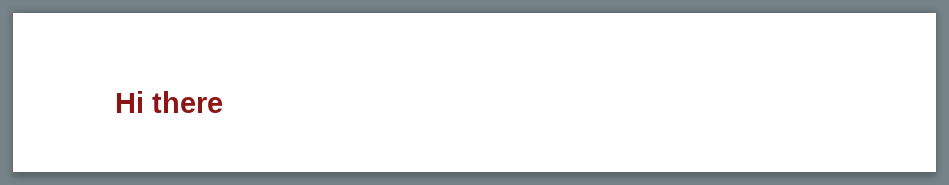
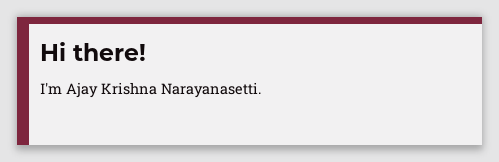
- Hi there
+ Hi there!
+ I'm Ajay Krishna Narayanasetti.

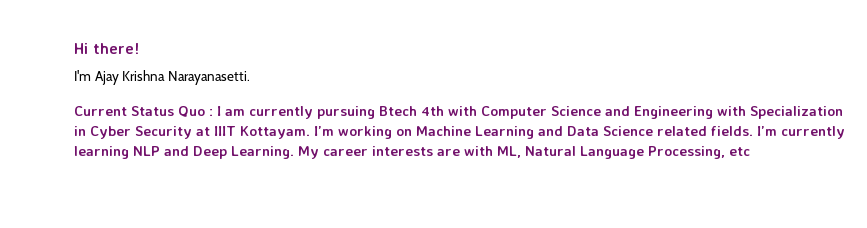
+ Current Status Quo : I am currently pursuing Btech 4th with Computer Science and Engineering with Specialization in Cyber Security at IIIT Kottayam. I’m working on Machine Learning and Data Science related fields. I’m currently learning NLP and Deep Learning. My career interests are with ML, Natural Language Processing, etc

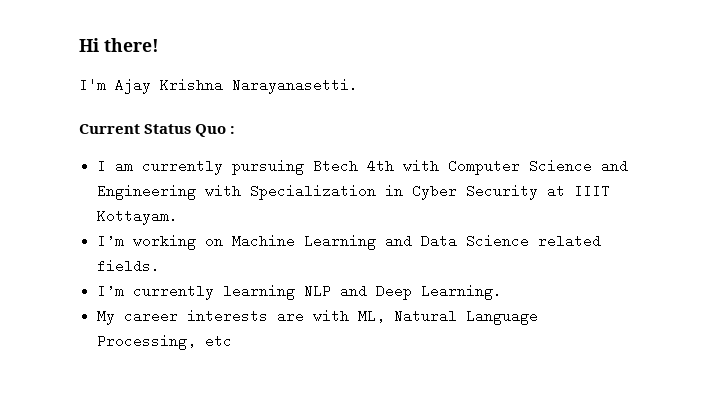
- Current Status Quo : I am currently pursuing Btech 4th with Computer Science and Engineering with Specialization in Cyber Security at IIIT Kottayam. I’m working on Machine Learning and Data Science related fields. I’m currently learning NLP and Deep Learning. My career interests are with ML, Natural Language Processing, etc
+ Current Status Quo :
+ I am currently pursuing Btech 4th with Computer Science and Engineering with Specialization in Cyber Security at IIIT Kottayam.
+ I’m working on Machine Learning and Data Science related fields.
+ I’m currently learning NLP and Deep Learning.
+ My career interests are with ML, Natural Language Processing, etc

